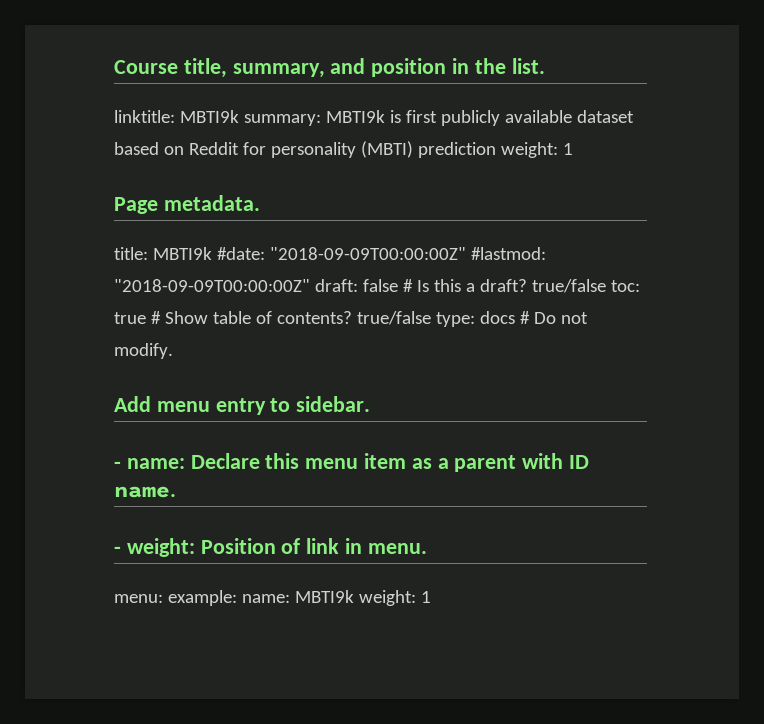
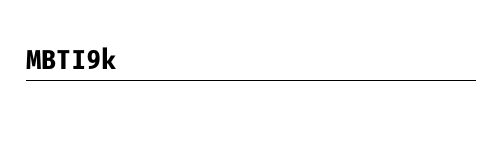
- Course title, summary, and position in the list.
- linktitle: MBTI9k summary: MBTI9k is first publicly available dataset based on Reddit for personality (MBTI) prediction weight: 1
- Page metadata.
- title: MBTI9k #date: "2018-09-09T00:00:00Z" #lastmod: "2018-09-09T00:00:00Z" draft: false # Is this a draft? true/false toc: true # Show table of contents? true/false type: docs # Do not modify.
- Add menu entry to sidebar.
- - name: Declare this menu item as a parent with ID name.
- - weight: Position of link in menu.
- menu: example: name: MBTI9k weight: 1
+ MBTI9k

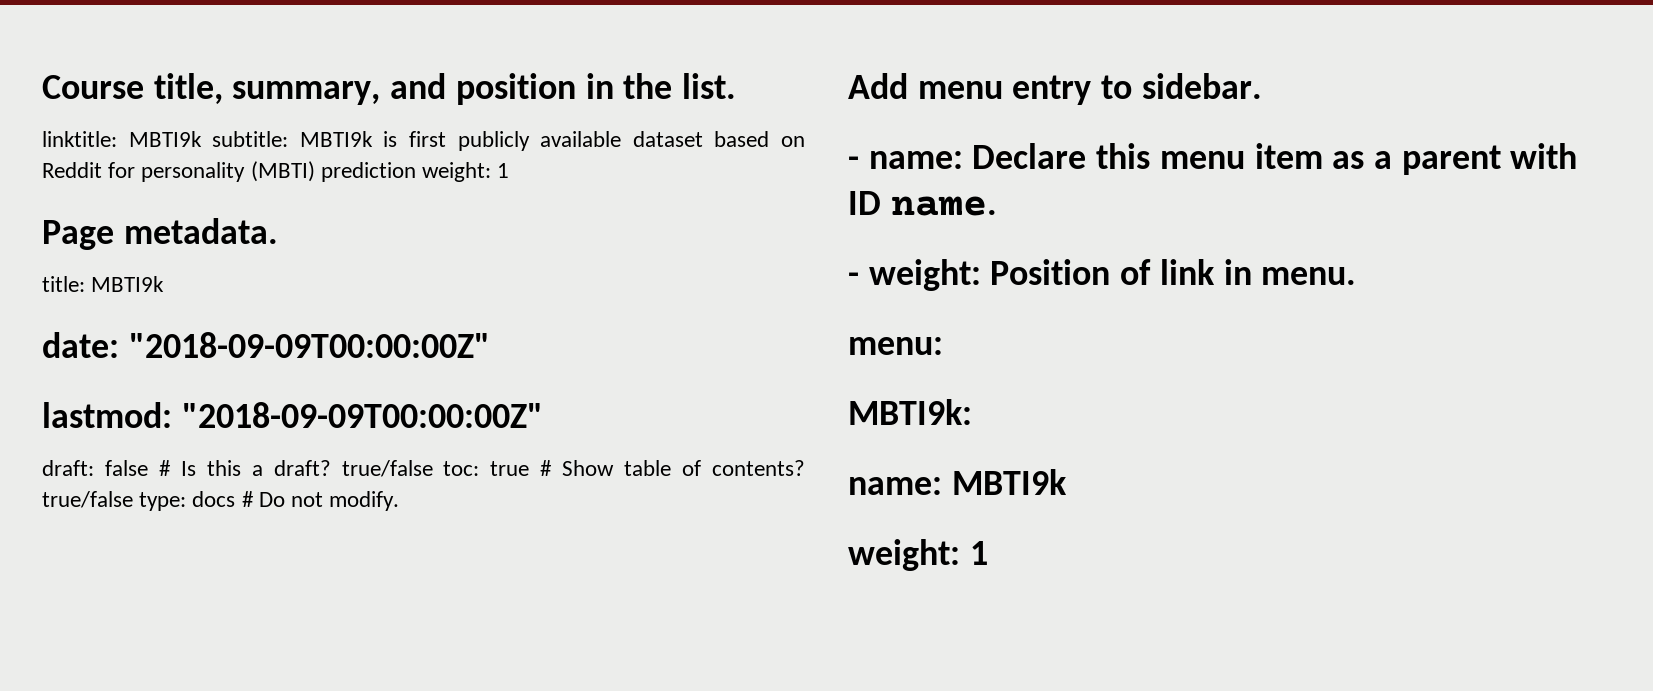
- MBTI9k
+ Course title, summary, and position in the list.
+ linktitle: MBTI9k subtitle: MBTI9k is first publicly available dataset based on Reddit for personality (MBTI) prediction weight: 1
+ Page metadata.
+ title: MBTI9k
+ date: "2018-09-09T00:00:00Z"
+ lastmod: "2018-09-09T00:00:00Z"
+ draft: false # Is this a draft? true/false toc: true # Show table of contents? true/false type: docs # Do not modify.
+ Add menu entry to sidebar.
+ - name: Declare this menu item as a parent with ID name.
+ - weight: Position of link in menu.
+ menu:
+ MBTI9k:
+ name: MBTI9k
+ weight: 1

